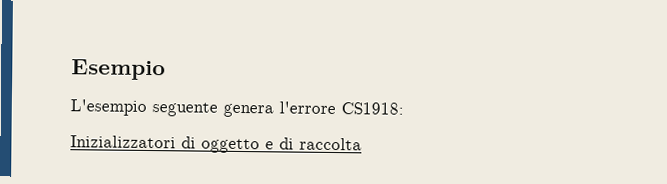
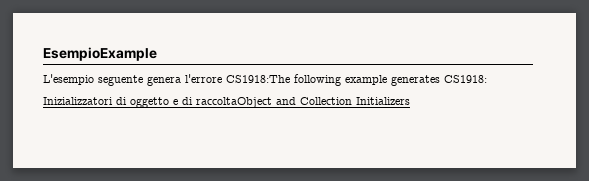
- Esempio
+ EsempioExample
- L'esempio seguente genera l'errore CS1918:
+ L'esempio seguente genera l'errore CS1918:The following example generates CS1918:
- Inizializzatori di oggetto e di raccolta
+ Inizializzatori di oggetto e di raccoltaObject and Collection Initializers

